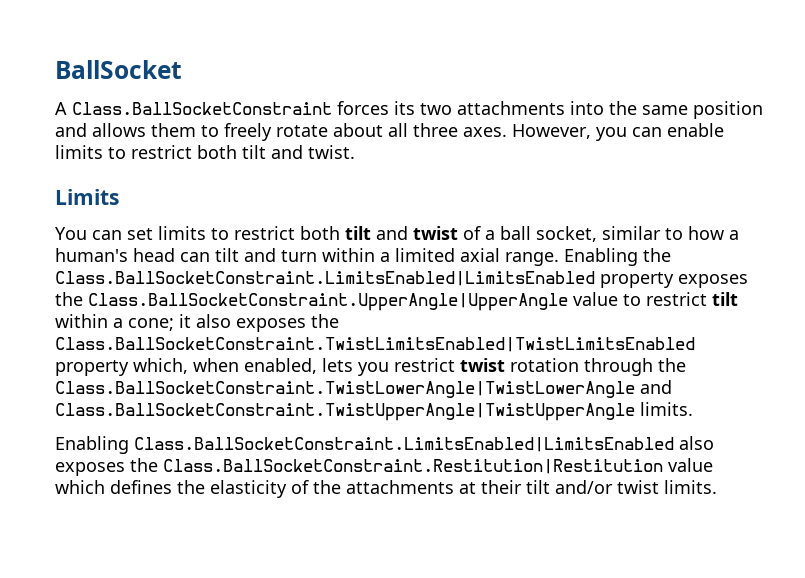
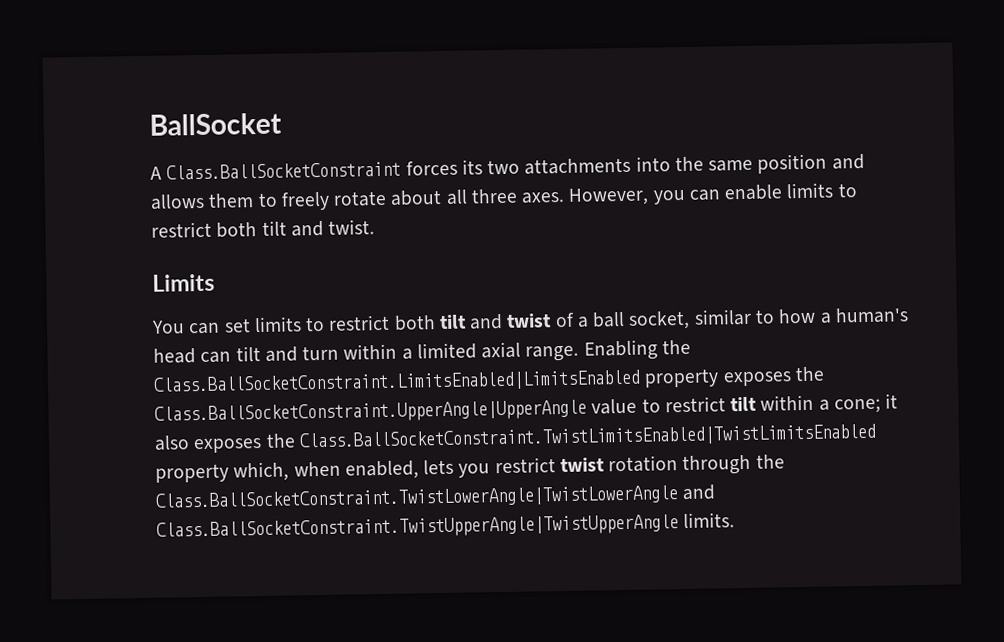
- Enabling Class.BallSocketConstraint.LimitsEnabled|LimitsEnabled also exposes the Class.BallSocketConstraint.Restitution|Restitution value which defines the elasticity of the attachments at their tilt and/or twist limits.

